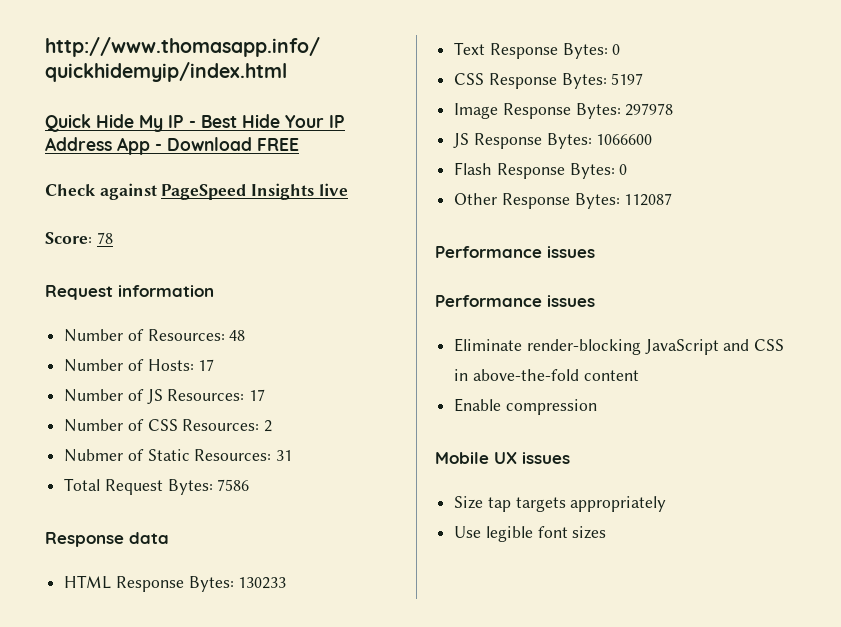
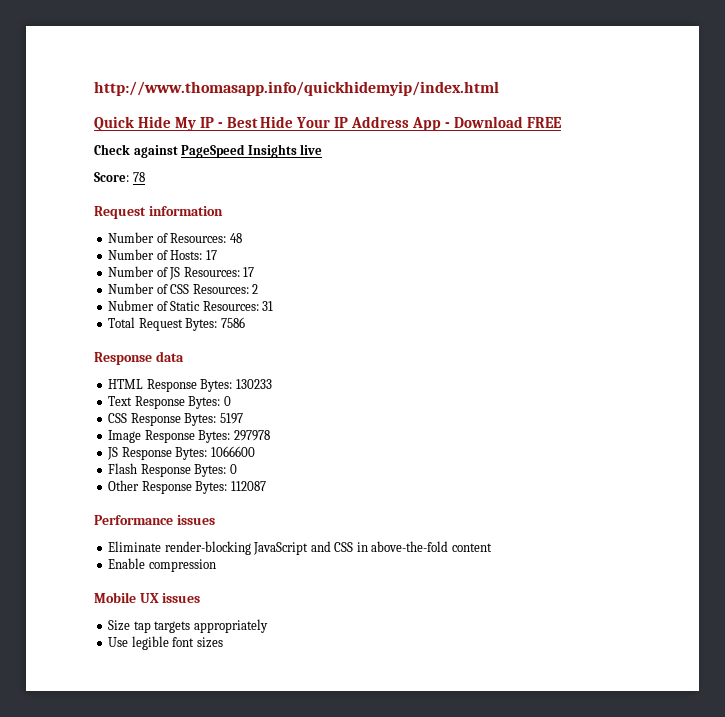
  Other Response Bytes: 112087
- Performance issues

